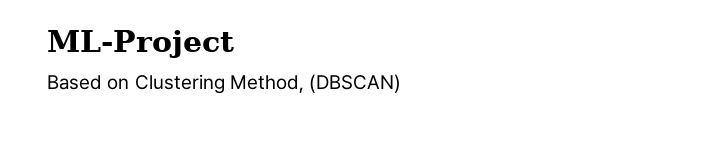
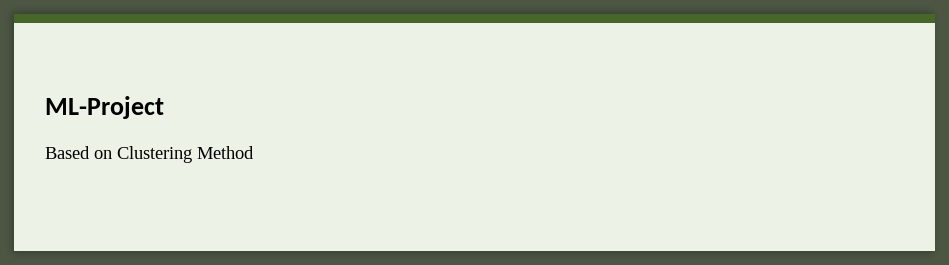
- Based on Clustering Method, (DBSCAN)
+ Based on Clustering Method

